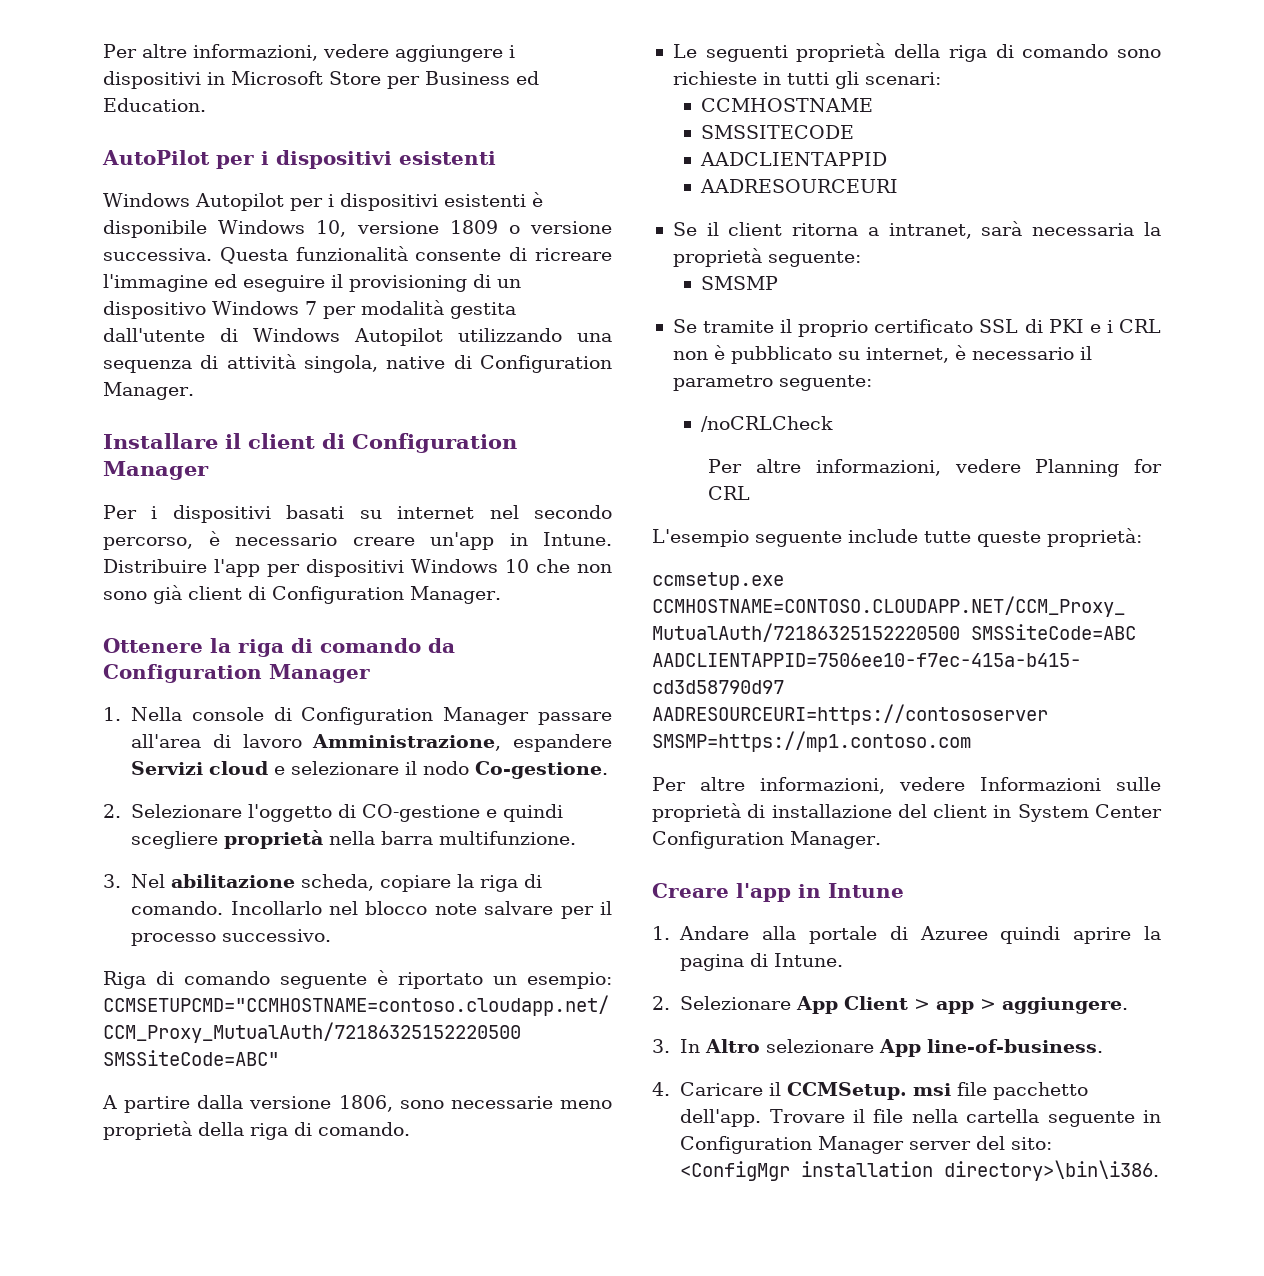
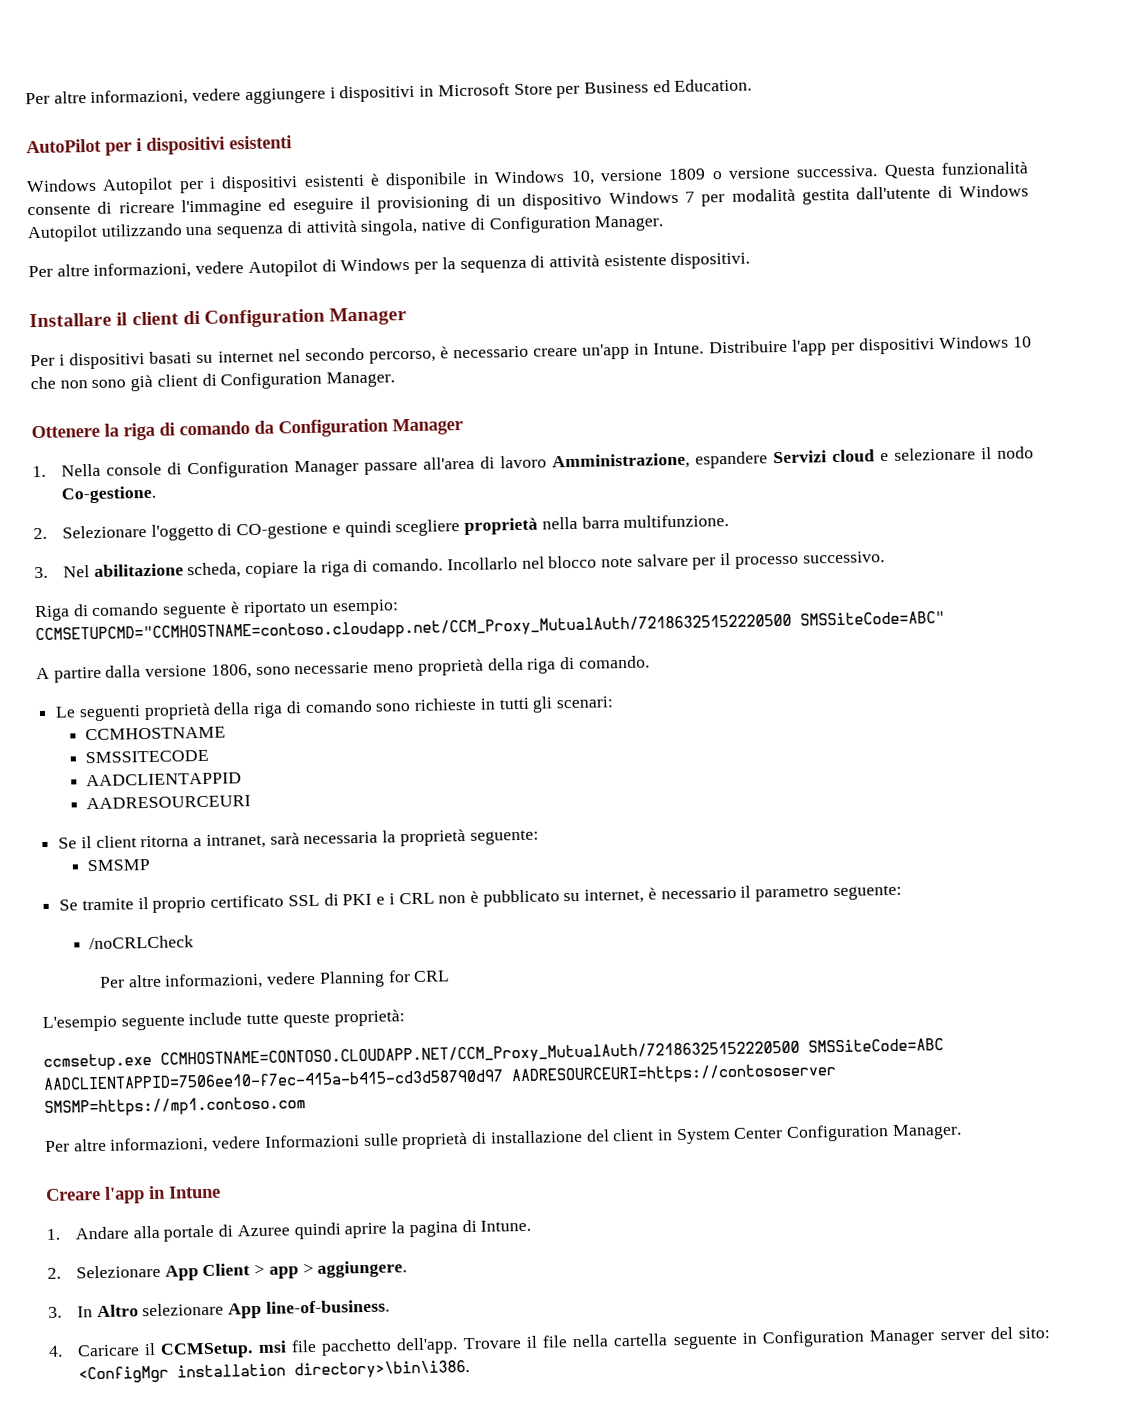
- Windows Autopilot per i dispositivi esistenti è disponibile Windows 10, versione 1809 o versione successiva.
+ Windows Autopilot per i dispositivi esistenti è disponibile in Windows 10, versione 1809 o versione successiva.
+ Per altre informazioni, vedere Autopilot di Windows per la sequenza di attività esistente dispositivi.

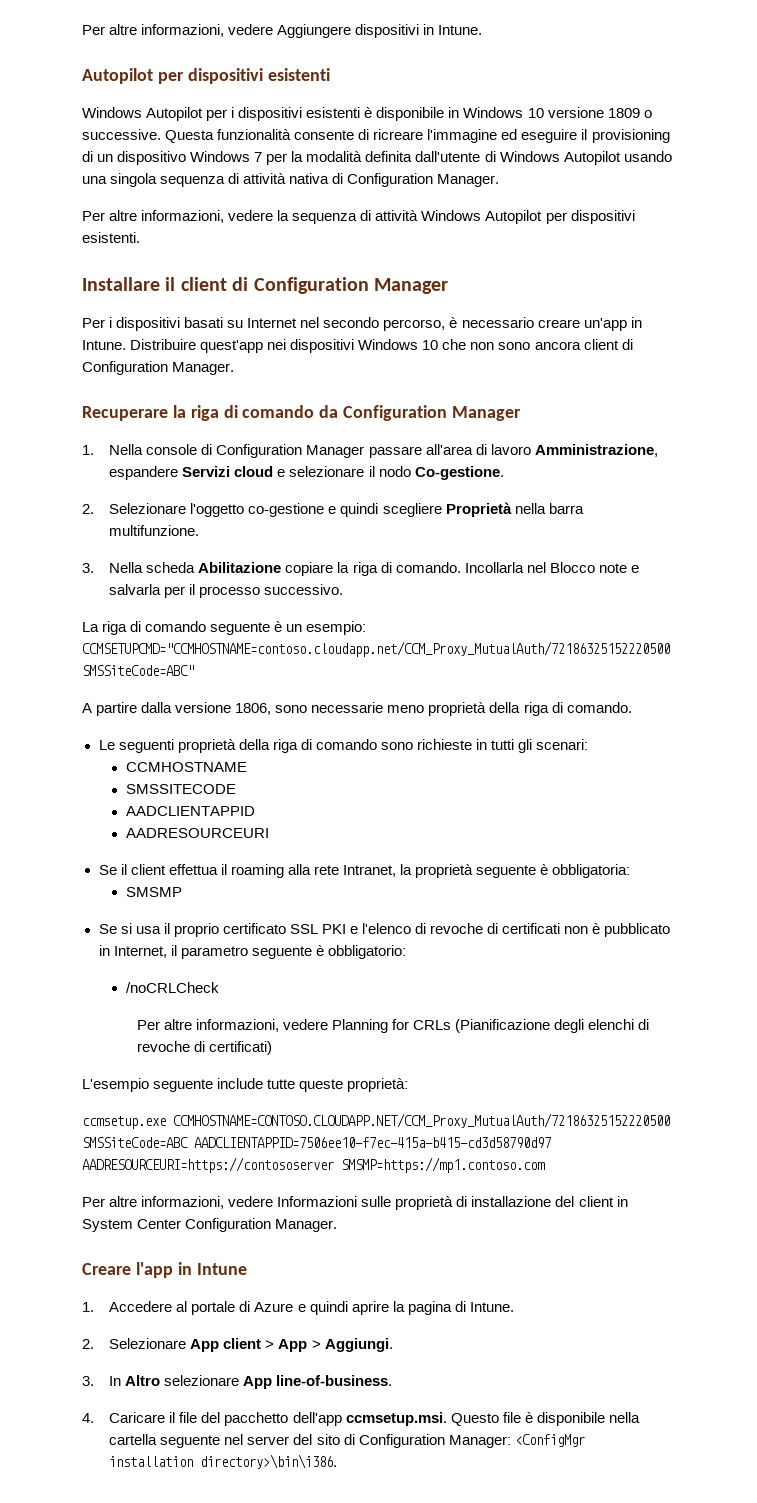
- Per altre informazioni, vedere aggiungere i dispositivi in Microsoft Store per Business ed Education.
- AutoPilot per i dispositivi esistenti
+ Per altre informazioni, vedere Aggiungere dispositivi in Intune.
+ Autopilot per dispositivi esistenti
- Windows Autopilot per i dispositivi esistenti è disponibile in Windows 10, versione 1809 o versione successiva.
+ Windows Autopilot per i dispositivi esistenti è disponibile in Windows 10 versione 1809 o successive.
- Questa funzionalità consente di ricreare l'immagine ed eseguire il provisioning di un dispositivo Windows 7 per modalità gestita dall'utente di Windows Autopilot utilizzando una sequenza di attività singola, native di Configuration Manager.
+ Questa funzionalità consente di ricreare l'immagine ed eseguire il provisioning di un dispositivo Windows 7 per la modalità definita dall'utente di Windows Autopilot usando una singola sequenza di attività nativa di Configuration Manager.
- Per altre informazioni, vedere Autopilot di Windows per la sequenza di attività esistente dispositivi.
+ Per altre informazioni, vedere la sequenza di attività Windows Autopilot per dispositivi esistenti.
- Per i dispositivi basati su internet nel secondo percorso, è necessario creare un'app in Intune.
+ Per i dispositivi basati su Internet nel secondo percorso, è necessario creare un'app in Intune.
- Distribuire l'app per dispositivi Windows 10 che non sono già client di Configuration Manager.
+ Distribuire quest'app nei dispositivi Windows 10 che non sono ancora client di Configuration Manager.
- Ottenere la riga di comando da Configuration Manager
+ Recuperare la riga di comando da Configuration Manager
- 2. Selezionare l'oggetto di CO-gestione e quindi scegliere proprietà nella barra multifunzione.
+ 2. Selezionare l'oggetto co-gestione e quindi scegliere Proprietà nella barra multifunzione.
- 3. Nel abilitazione scheda, copiare la riga di comando.
+ 3. Nella scheda Abilitazione copiare la riga di comando.
- Incollarlo nel blocco note salvare per il processo successivo.
+ Incollarla nel Blocco note e salvarla per il processo successivo.
- Riga di comando seguente è riportato un esempio: CCMSETUPCMD="CCMHOSTNAME=contoso.cloudapp.net/CCM_Proxy_MutualAuth/72186325152220500 SMSSiteCode=ABC"
+ La riga di comando seguente è un esempio: CCMSETUPCMD="CCMHOSTNAME=contoso.cloudapp.net/CCM_Proxy_MutualAuth/72186325152220500 SMSSiteCode=ABC"
- Se il client ritorna a intranet, sarà necessaria la proprietà seguente:
+ Se il client effettua il roaming alla rete Intranet, la proprietà seguente è obbligatoria:
- Se tramite il proprio certificato SSL di PKI e i CRL non è pubblicato su internet, è necessario il parametro seguente:
+ Se si usa il proprio certificato SSL PKI e l'elenco di revoche di certificati non è pubblicato in Internet, il parametro seguente è obbligatorio:
- Per altre informazioni, vedere Planning for CRL
+ Per altre informazioni, vedere Planning for CRLs (Pianificazione degli elenchi di revoche di certificati)
- 1. Andare alla portale di Azuree quindi aprire la pagina di Intune.
+ 1. Accedere al portale di Azure e quindi aprire la pagina di Intune.
- 2. Selezionare App Client > app > aggiungere.
+ 2. Selezionare App client > App > Aggiungi.
- 4. Caricare il CCMSetup. msi file pacchetto dell'app. Trovare il file nella cartella seguente in Configuration Manager server del sito: <ConfigMgr installation directory>\bin\i386.
+ 4. Caricare il file del pacchetto dell'app ccmsetup.msi. Questo file è disponibile nella cartella seguente nel server del sito di Configuration Manager: <ConfigMgr installation directory>\bin\i386.

